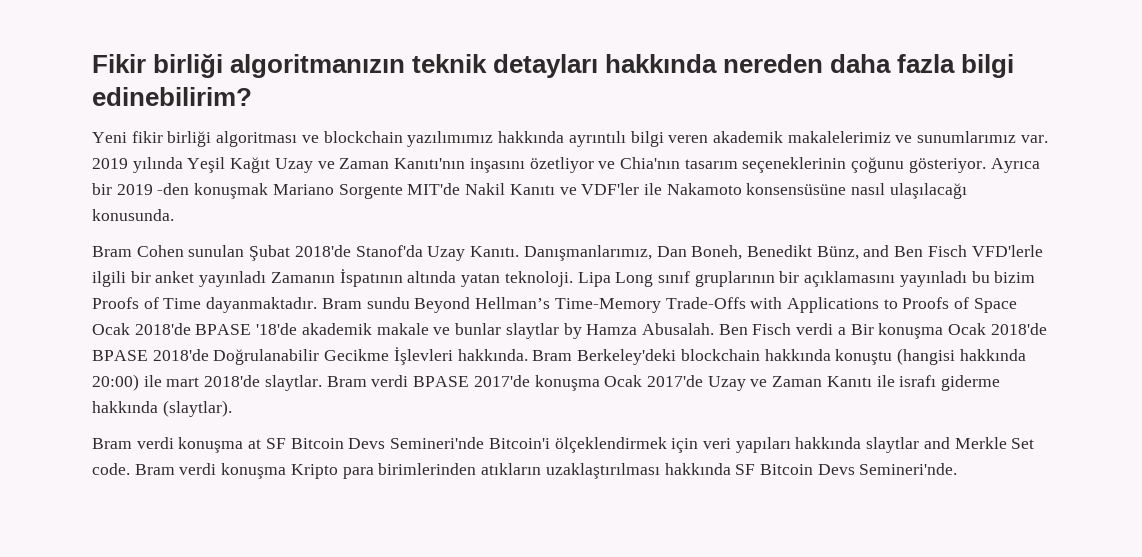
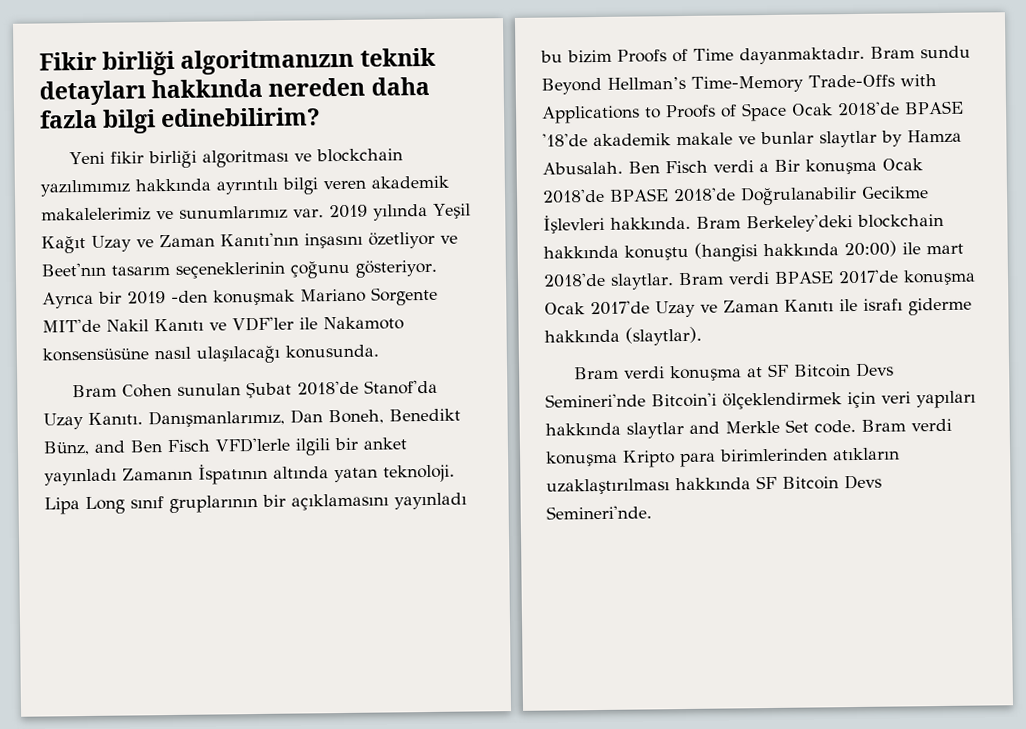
- 2019 yılında Yeşil Kağıt Uzay ve Zaman Kanıtı'nın inşasını özetliyor ve Chia'nın tasarım seçeneklerinin çoğunu gösteriyor.
+ 2019 yılında Yeşil Kağıt Uzay ve Zaman Kanıtı'nın inşasını özetliyor ve Beet'nın tasarım seçeneklerinin çoğunu gösteriyor.

